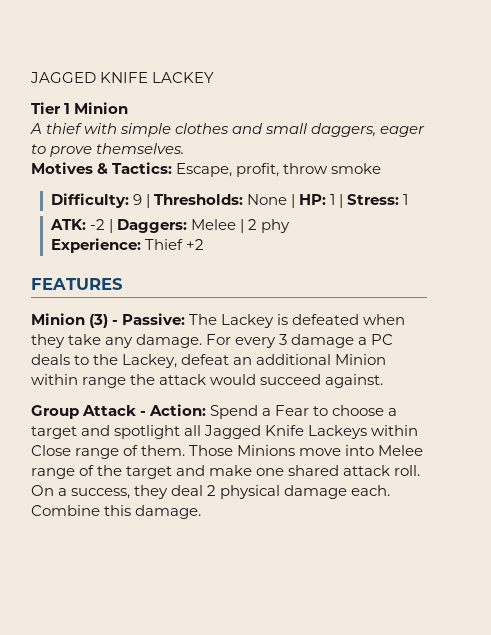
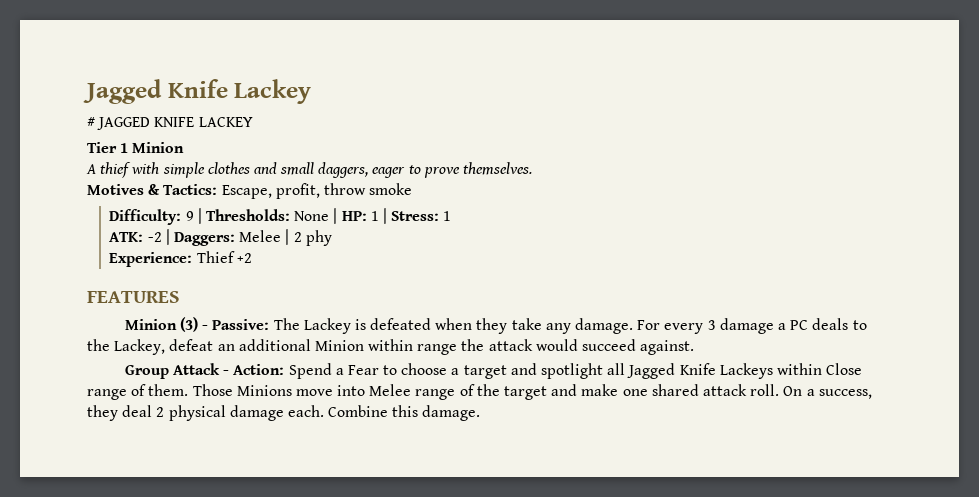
- JAGGED KNIFE LACKEY
+ Jagged Knife Lackey
+ # JAGGED KNIFE LACKEY

